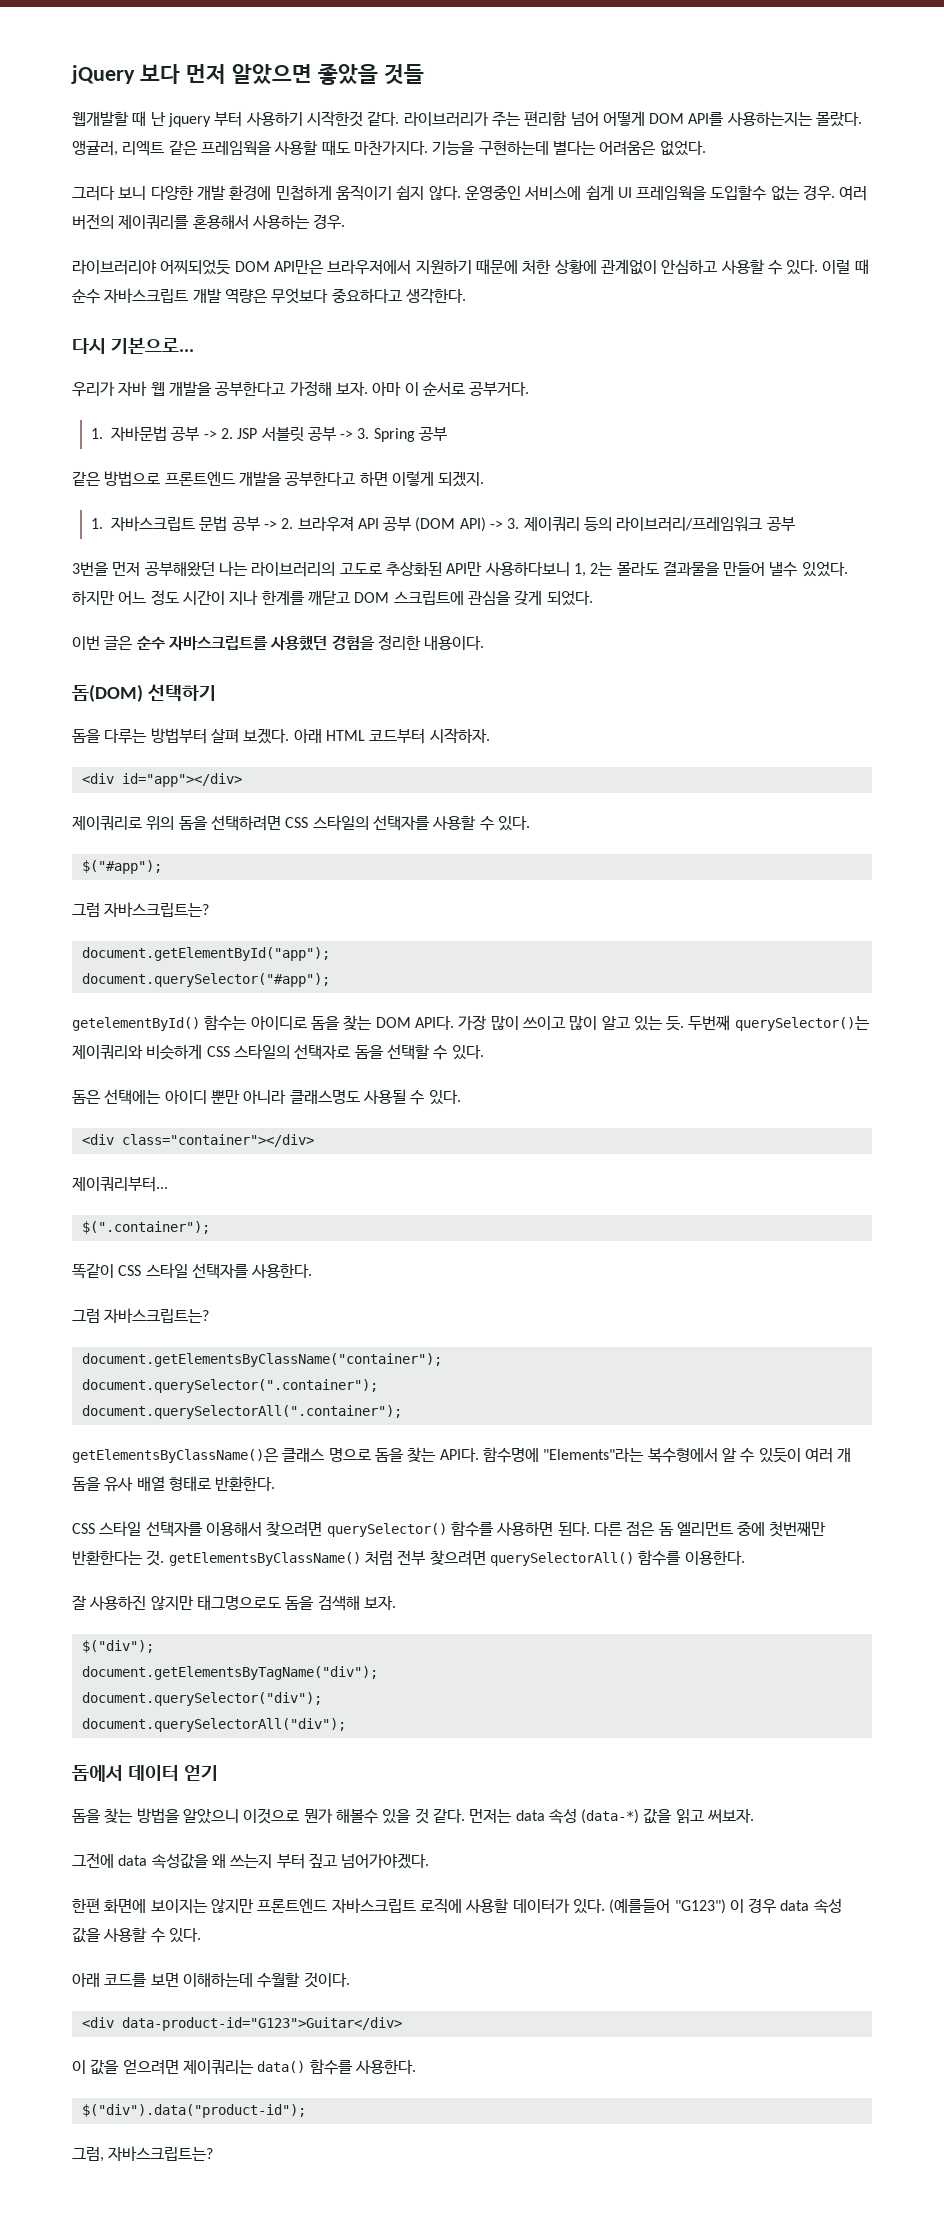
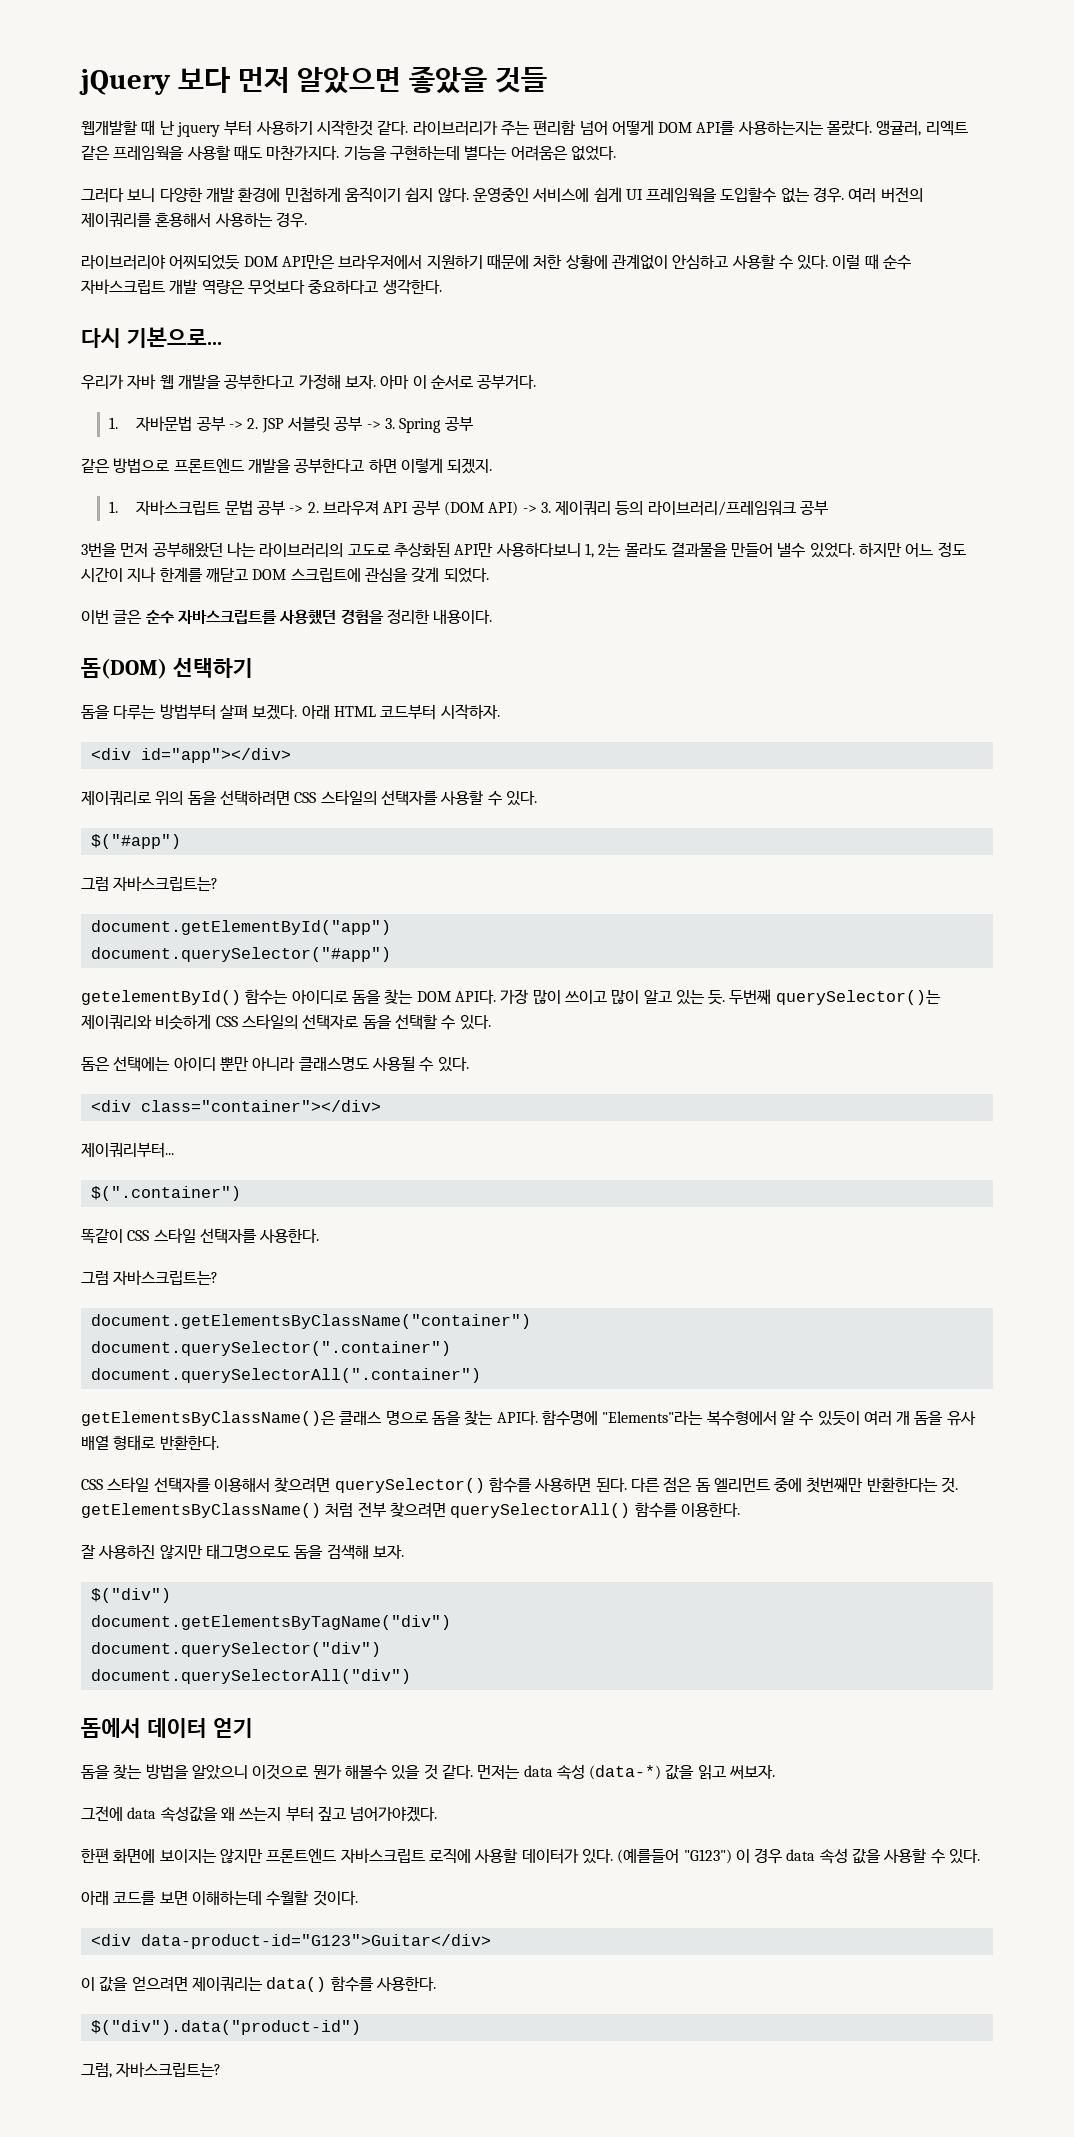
- $("#app");
+ $("#app")
  그럼 자바스크립트는?
- document.getElementById("app");
- document.querySelector("#app");
+ document.getElementById("app")
+ document.querySelector("#app")
- $(".container");
+ $(".container")
- document.getElementsByClassName("container");
- document.querySelector(".container");
- document.querySelectorAll(".container");
+ document.getElementsByClassName("container")
+ document.querySelector(".container")
+ document.querySelectorAll(".container")
- $("div");
- document.getElementsByTagName("div");
- document.querySelector("div");
- document.querySelectorAll("div");
+ $("div")
+ document.getElementsByTagName("div")
+ document.querySelector("div")
+ document.querySelectorAll("div")
- $("div").data("product-id");
+ $("div").data("product-id")

